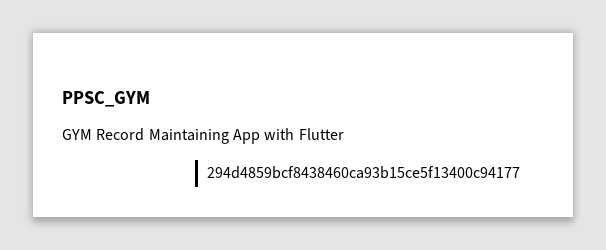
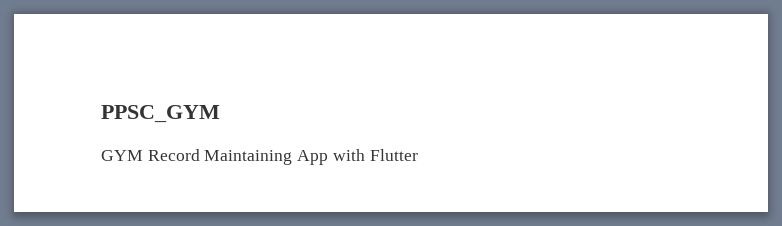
- 294d4859bcf8438460ca93b15ce5f13400c94177

